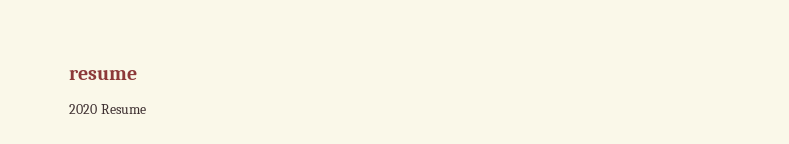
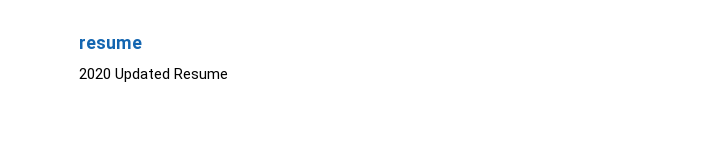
- 2020 Resume
+ 2020 Updated Resume

